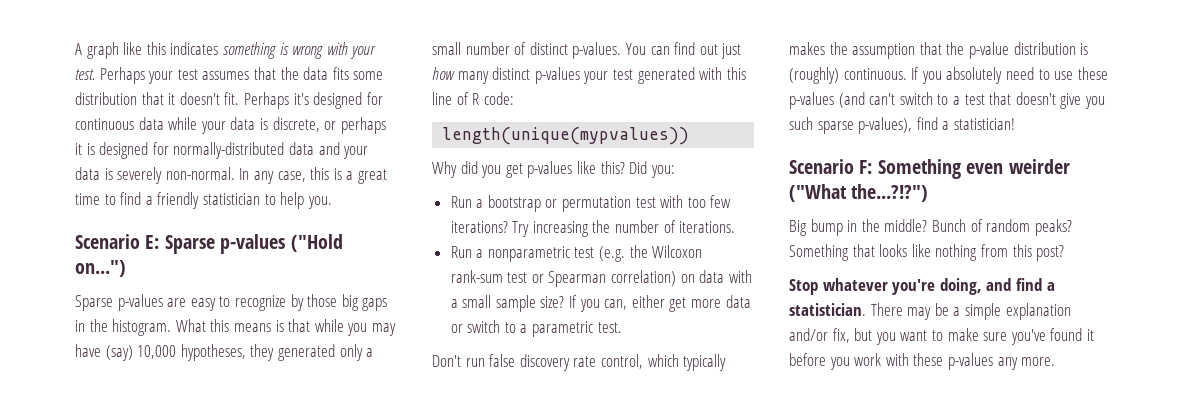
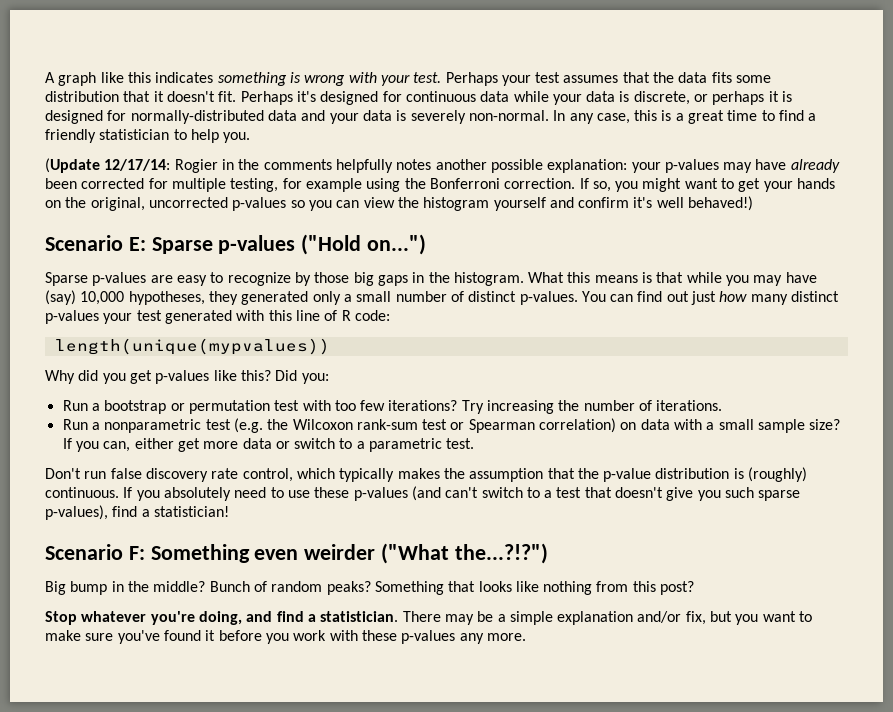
+ (Update 12/17/14: Rogier in the comments helpfully notes another possible explanation: your p-values may have already been corrected for multiple testing, for example using the Bonferroni correction. If so, you might want to get your hands on the original, uncorrected p-values so you can view the histogram yourself and confirm it's well behaved!)

